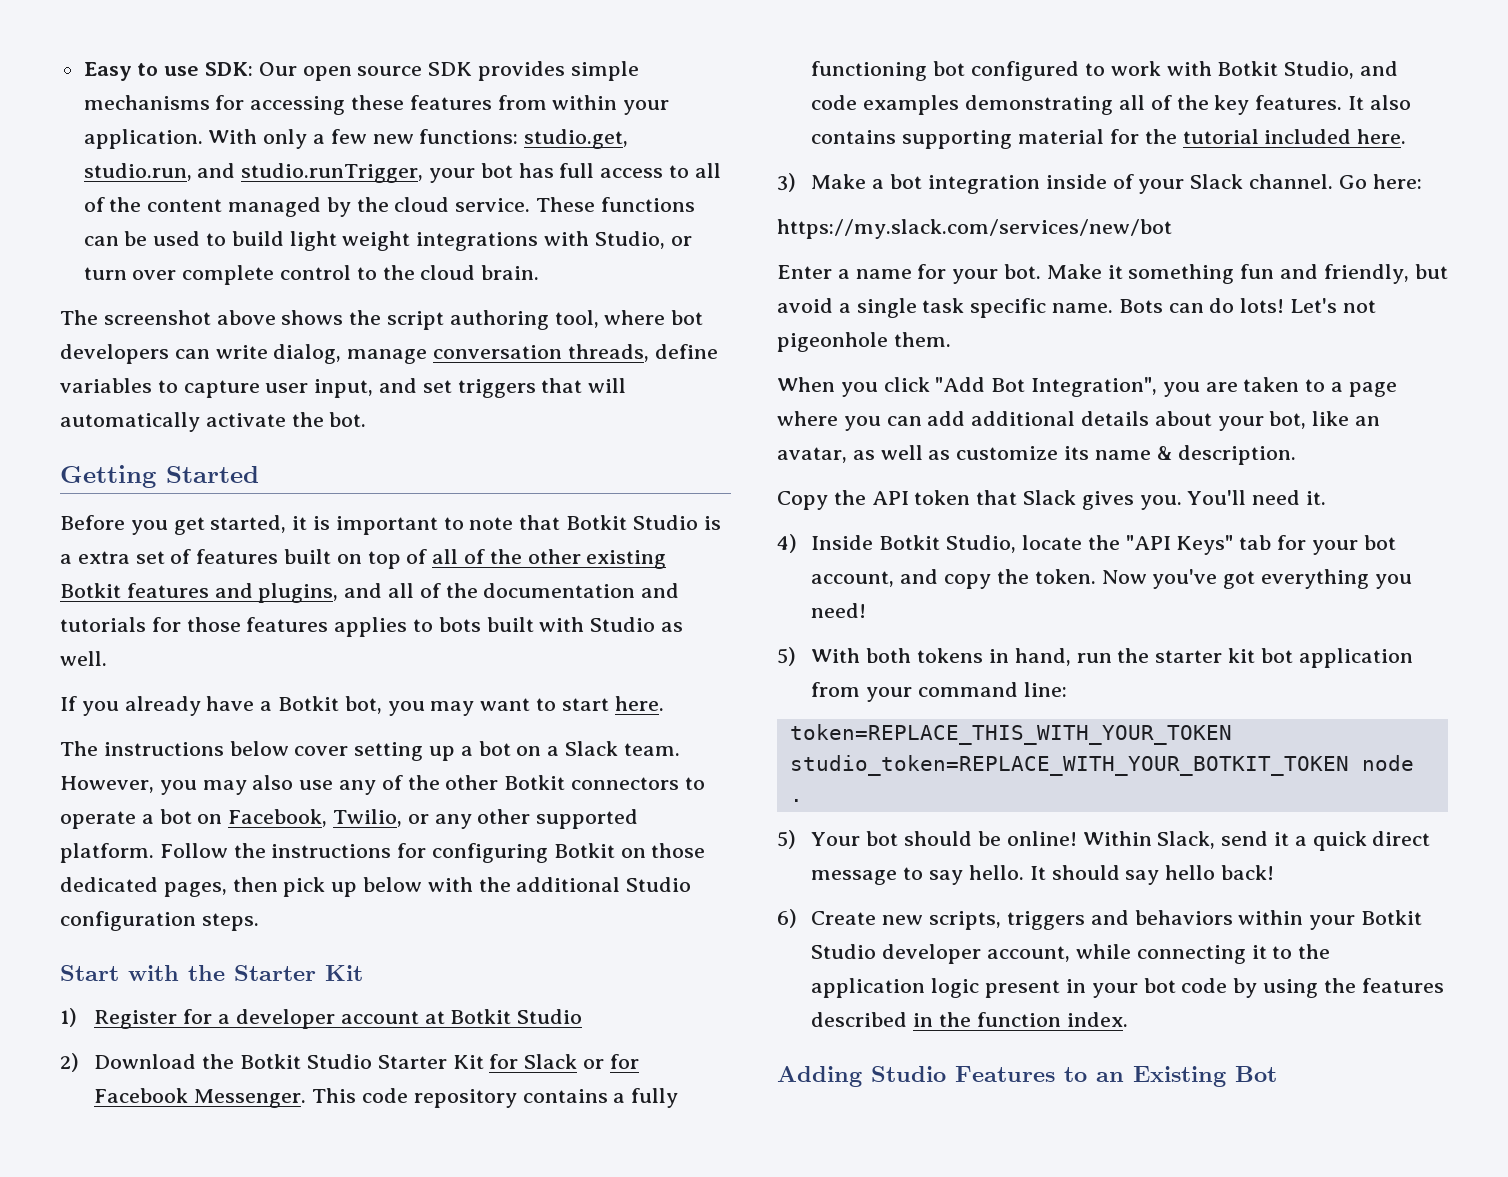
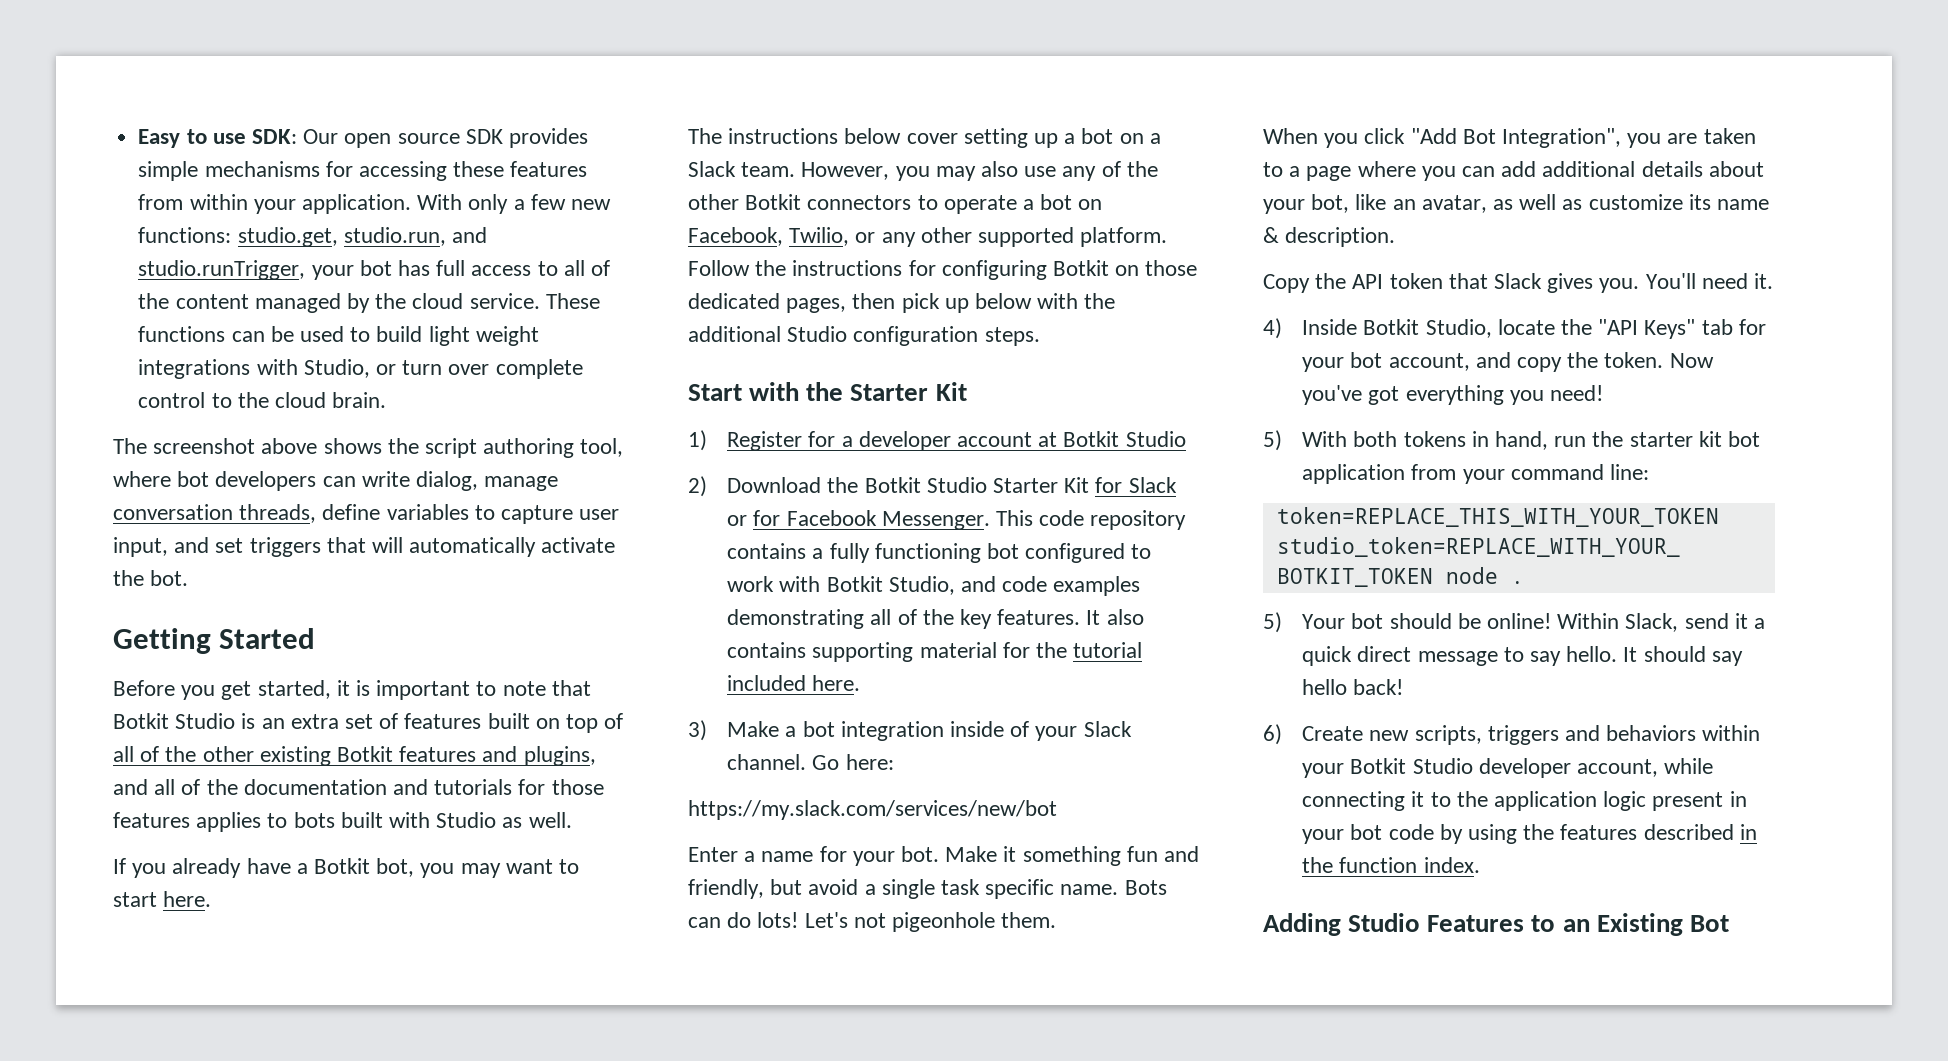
- Before you get started, it is important to note that Botkit Studio is a extra set of features built on top of all of the other existing Botkit features and plugins, and all of the documentation and tutorials for those features applies to bots built with Studio as well.
+ Before you get started, it is important to note that Botkit Studio is an extra set of features built on top of all of the other existing Botkit features and plugins, and all of the documentation and tutorials for those features applies to bots built with Studio as well.

